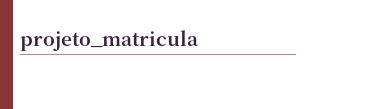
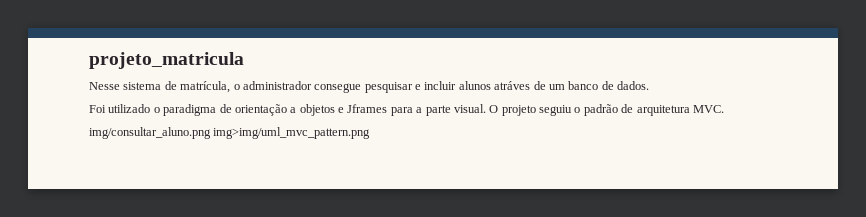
+ Nesse sistema de matrícula, o administrador consegue pesquisar e incluir alunos atráves de um banco de dados.
+ Foi utilizado o paradigma de orientação a objetos e Jframes para a parte visual. O projeto seguiu o padrão de arquitetura MVC.
+ img/consultar_aluno.png img>img/uml_mvc_pattern.png

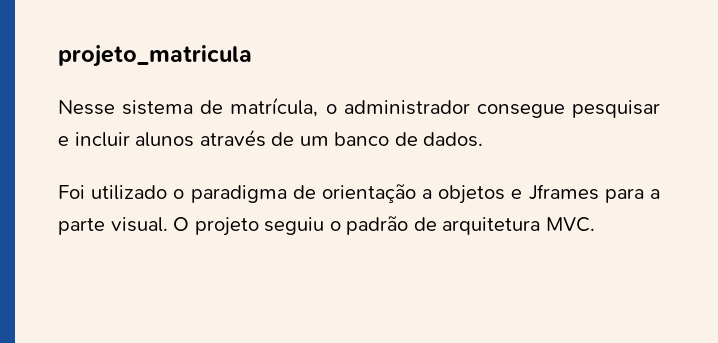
- Nesse sistema de matrícula, o administrador consegue pesquisar e incluir alunos atráves de um banco de dados.
+ Nesse sistema de matrícula, o administrador consegue pesquisar e incluir alunos através de um banco de dados.
- img/consultar_aluno.png img>img/uml_mvc_pattern.png

